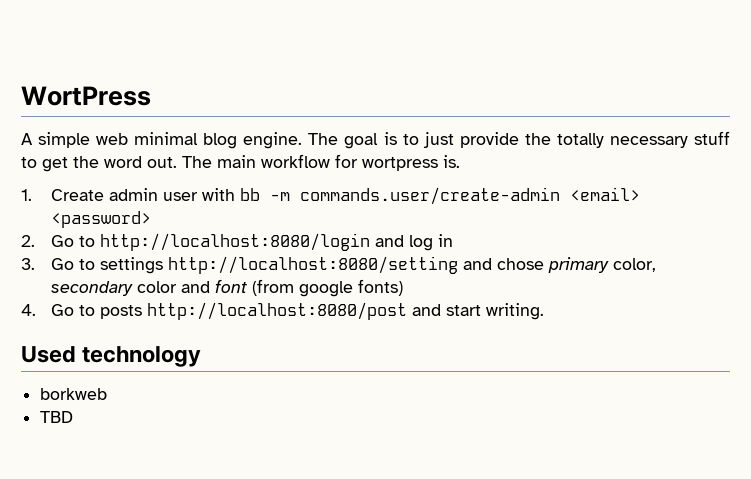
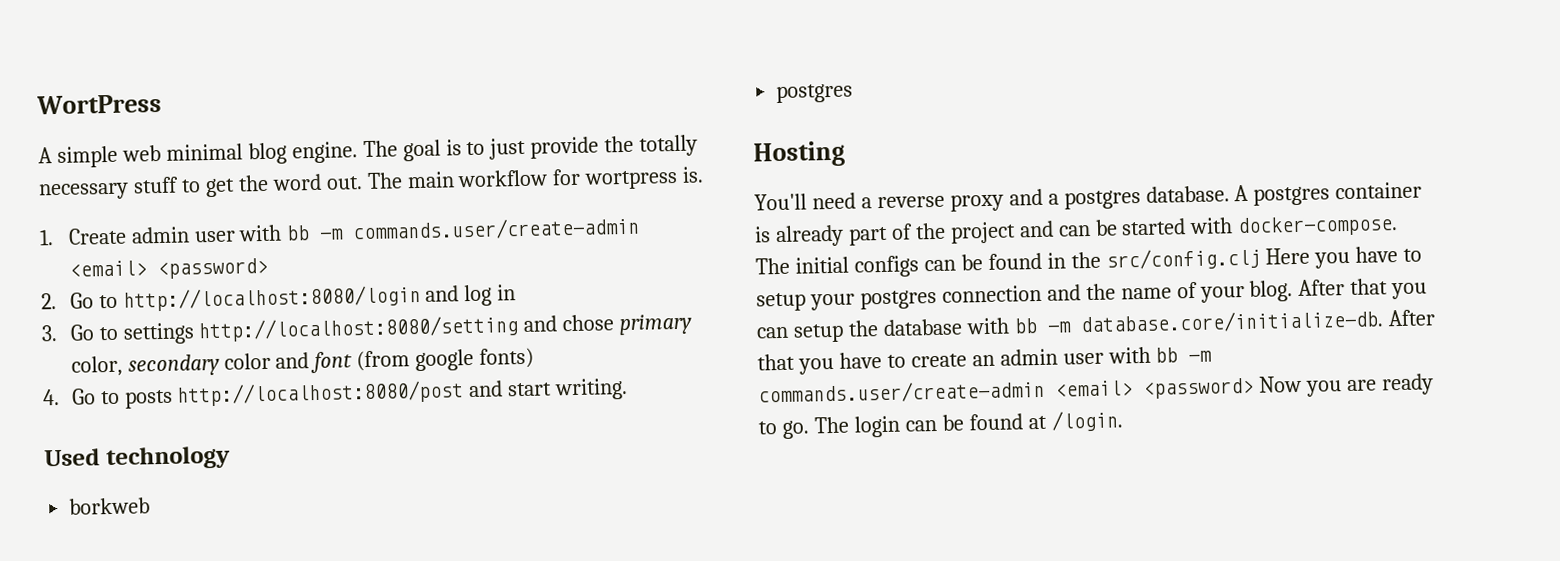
  borkweb
- TBD
+ postgres
+ Hosting
+ You'll need a reverse proxy and a postgres database. A postgres container is already part of the project and can be started with docker-compose. The initial configs can be found in the src/config.clj Here you have to setup your postgres connection and the name of your blog. After that you can setup the database with bb -m database.core/initialize-db. After that you have to create an admin user with bb -m commands.user/create-admin <email> <password> Now you are ready to go. The login can be found at /login.

